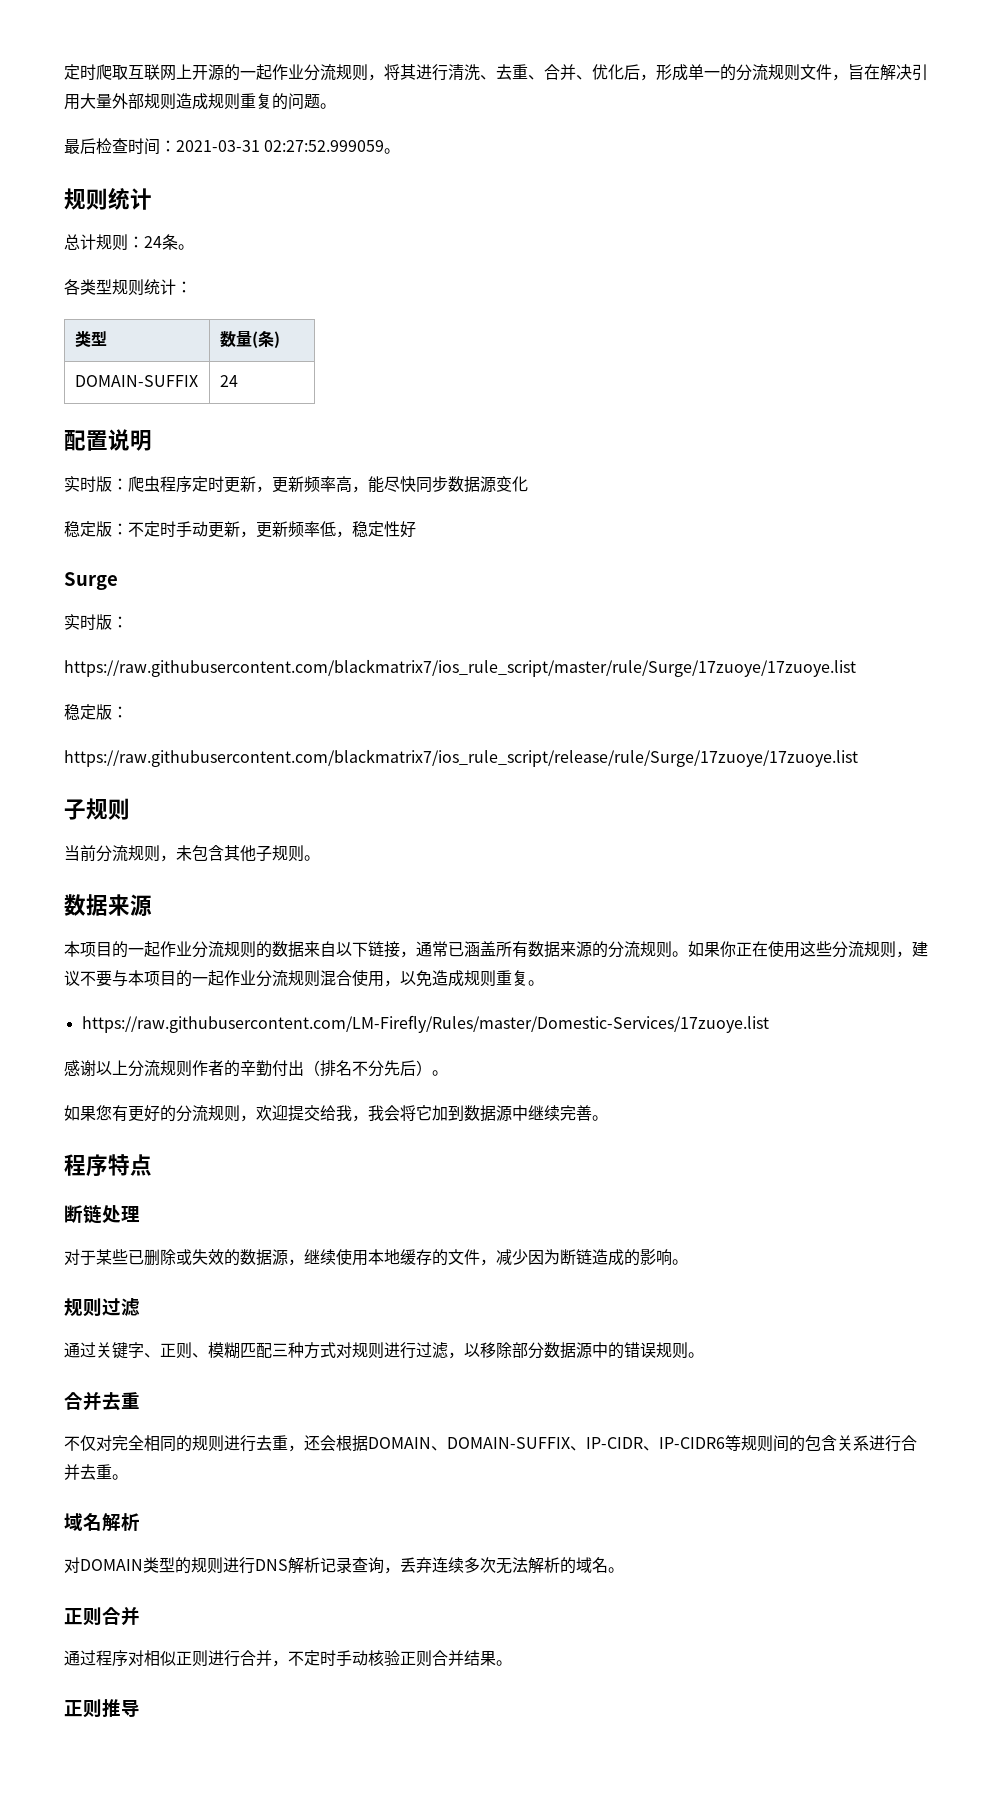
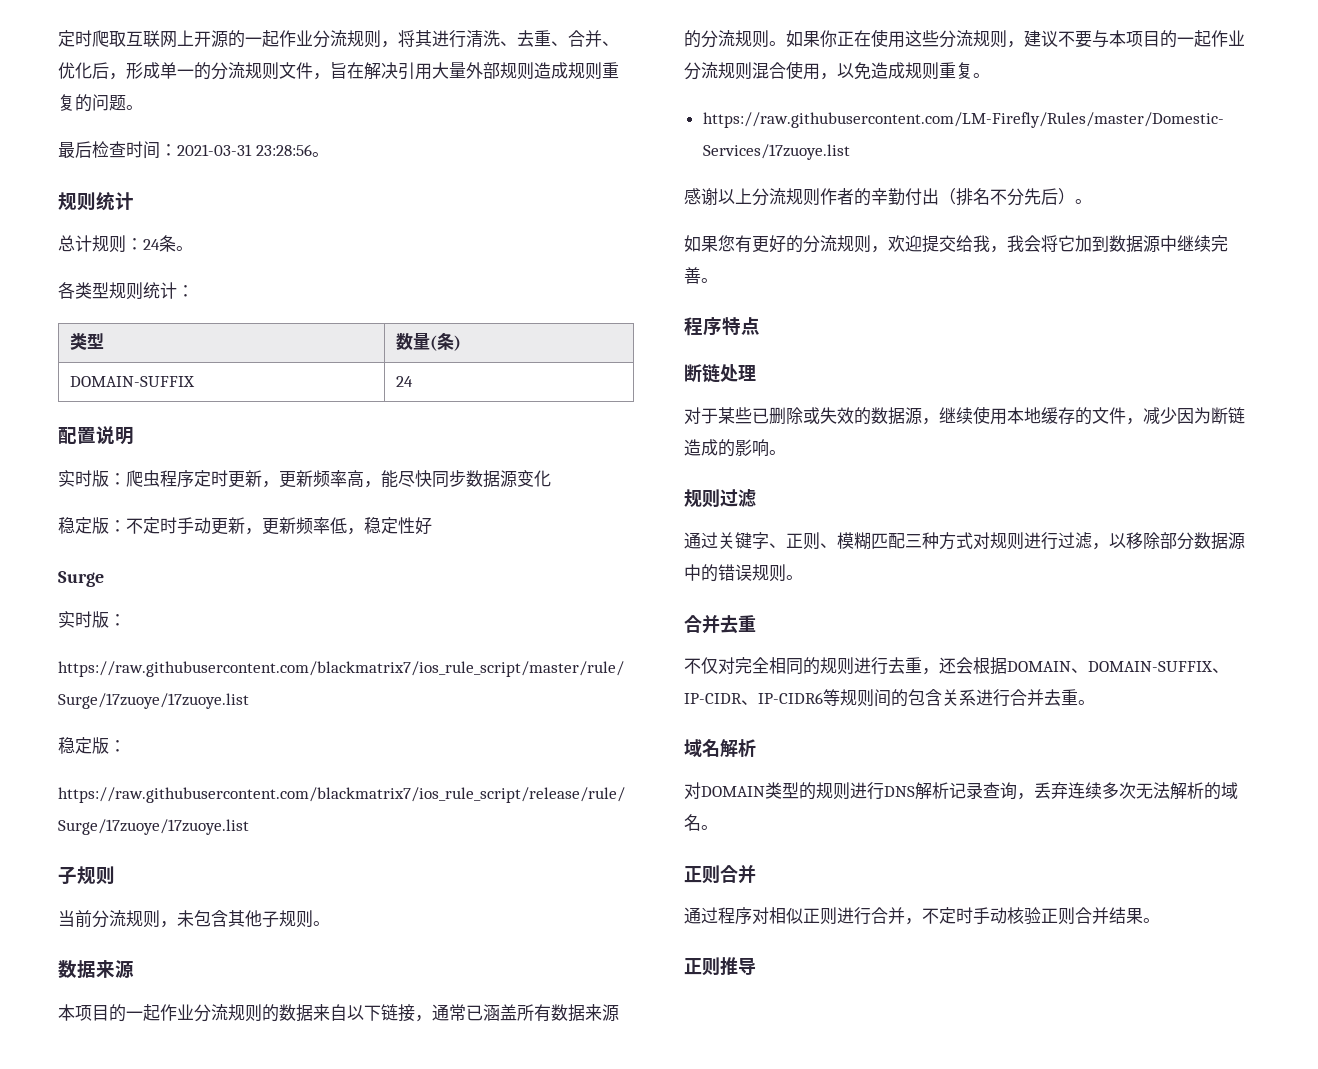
- 最后检查时间：2021-03-31 02:27:52.999059。
+ 最后检查时间：2021-03-31 23:28:56。

